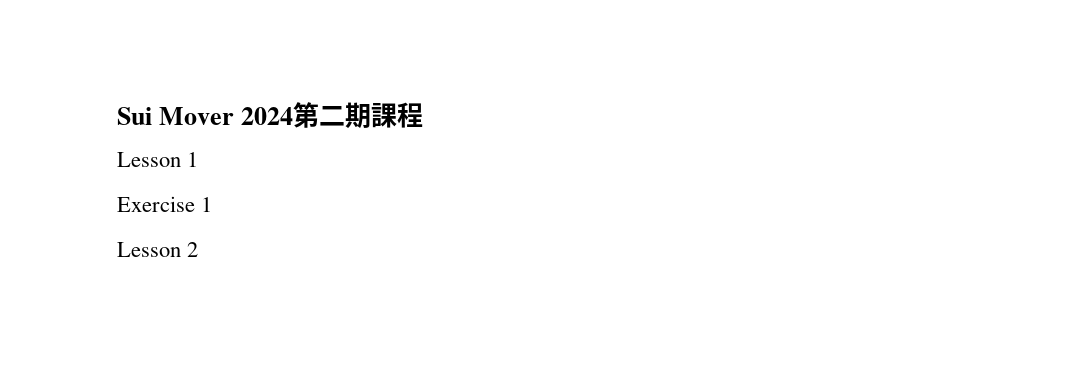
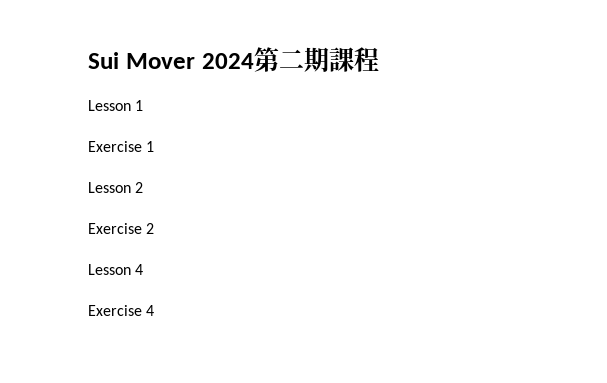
+ Exercise 2
+ Lesson 4
+ Exercise 4

